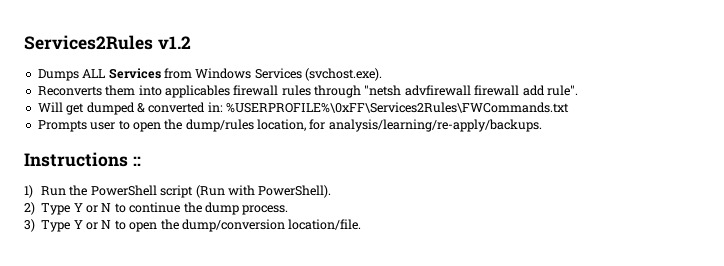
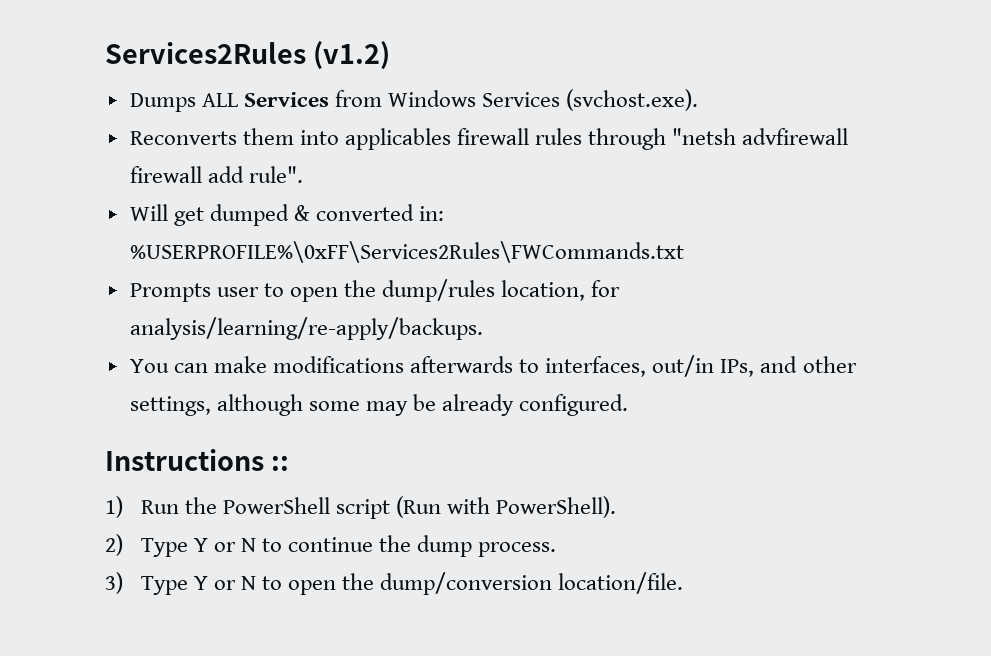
- Services2Rules v1.2
+ Services2Rules (v1.2)
+ You can make modifications afterwards to interfaces, out/in IPs, and other settings, although some may be already configured.

